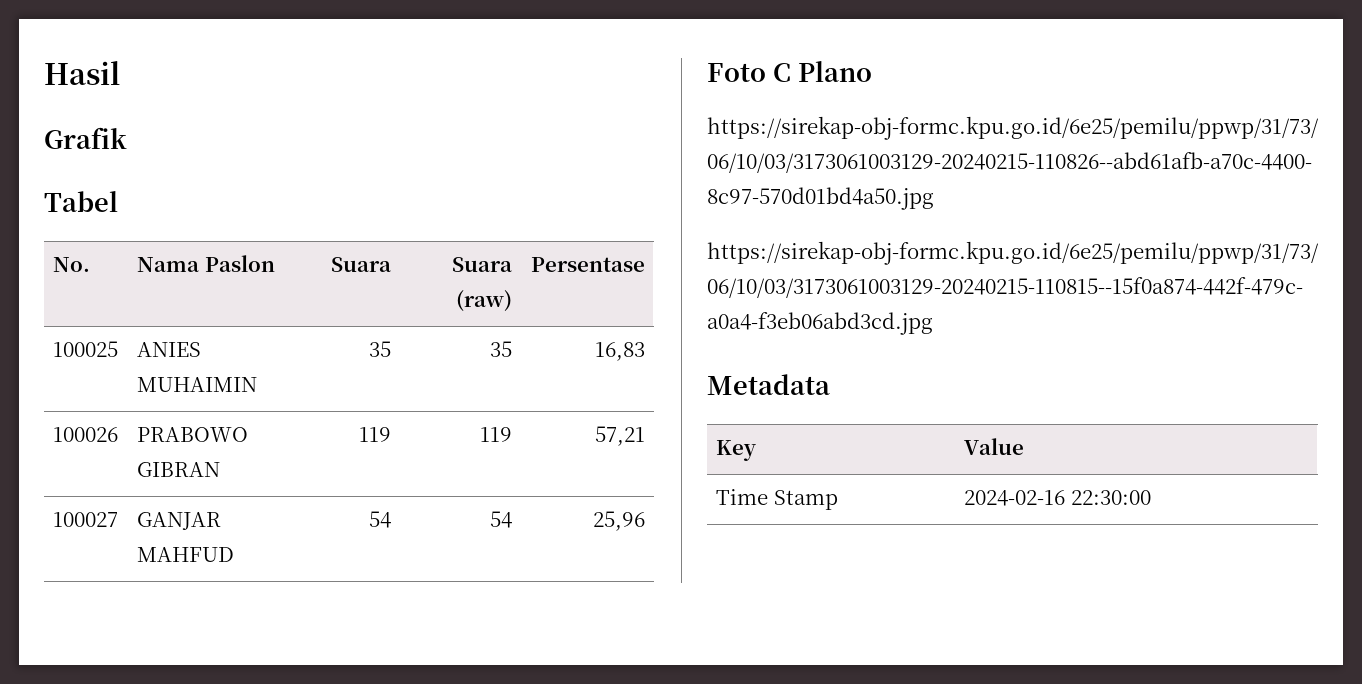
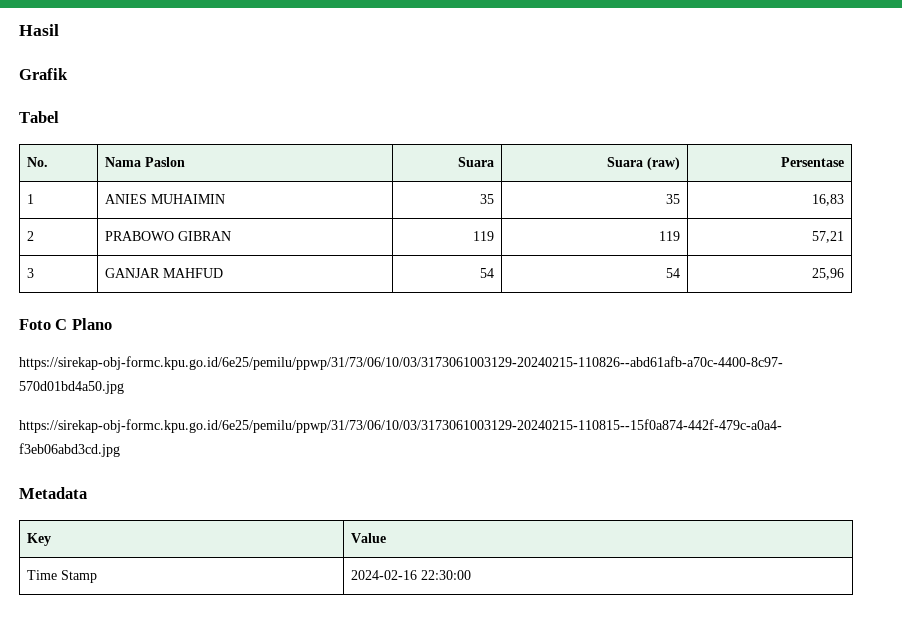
- 100025 | ANIES MUHAIMIN | 35 | 35 | 16,83
+ 1 | ANIES MUHAIMIN | 35 | 35 | 16,83
- 100026 | PRABOWO GIBRAN | 119 | 119 | 57,21
+ 2 | PRABOWO GIBRAN | 119 | 119 | 57,21
- 100027 | GANJAR MAHFUD | 54 | 54 | 25,96
+ 3 | GANJAR MAHFUD | 54 | 54 | 25,96

